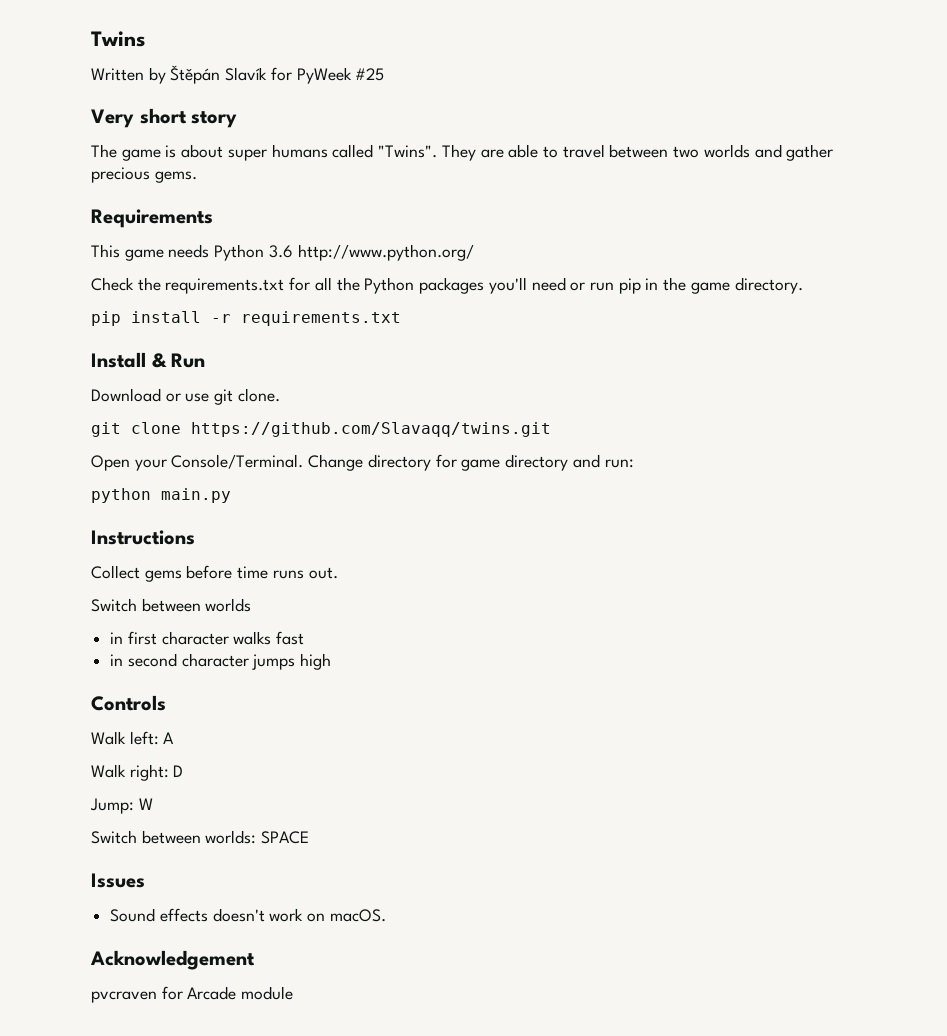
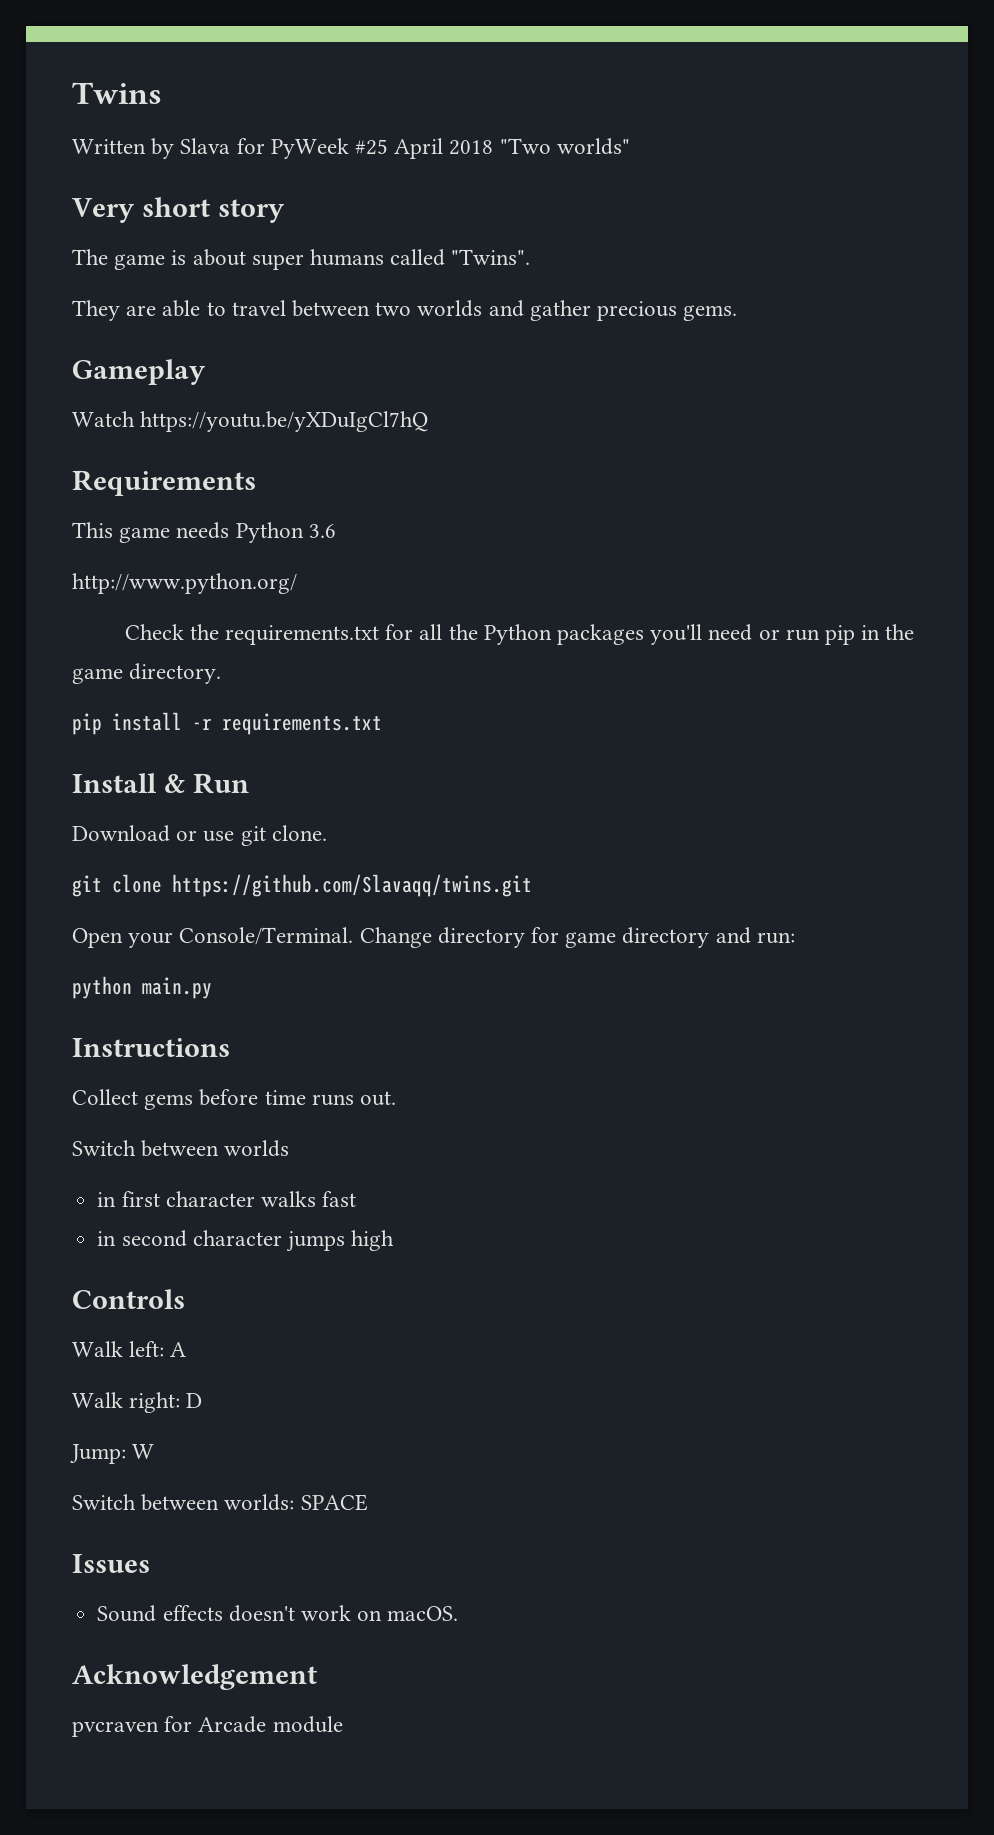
- Written by Štěpán Slavík for PyWeek #25
+ Written by Slava for PyWeek #25 April 2018 "Two worlds"
- The game is about super humans called "Twins". They are able to travel between two worlds and gather precious gems.
+ The game is about super humans called "Twins".
+ They are able to travel between two worlds and gather precious gems.
+ Gameplay
+ Watch https://youtu.be/yXDuIgCl7hQ
- This game needs Python 3.6 http://www.python.org/
+ This game needs Python 3.6
+ http://www.python.org/

